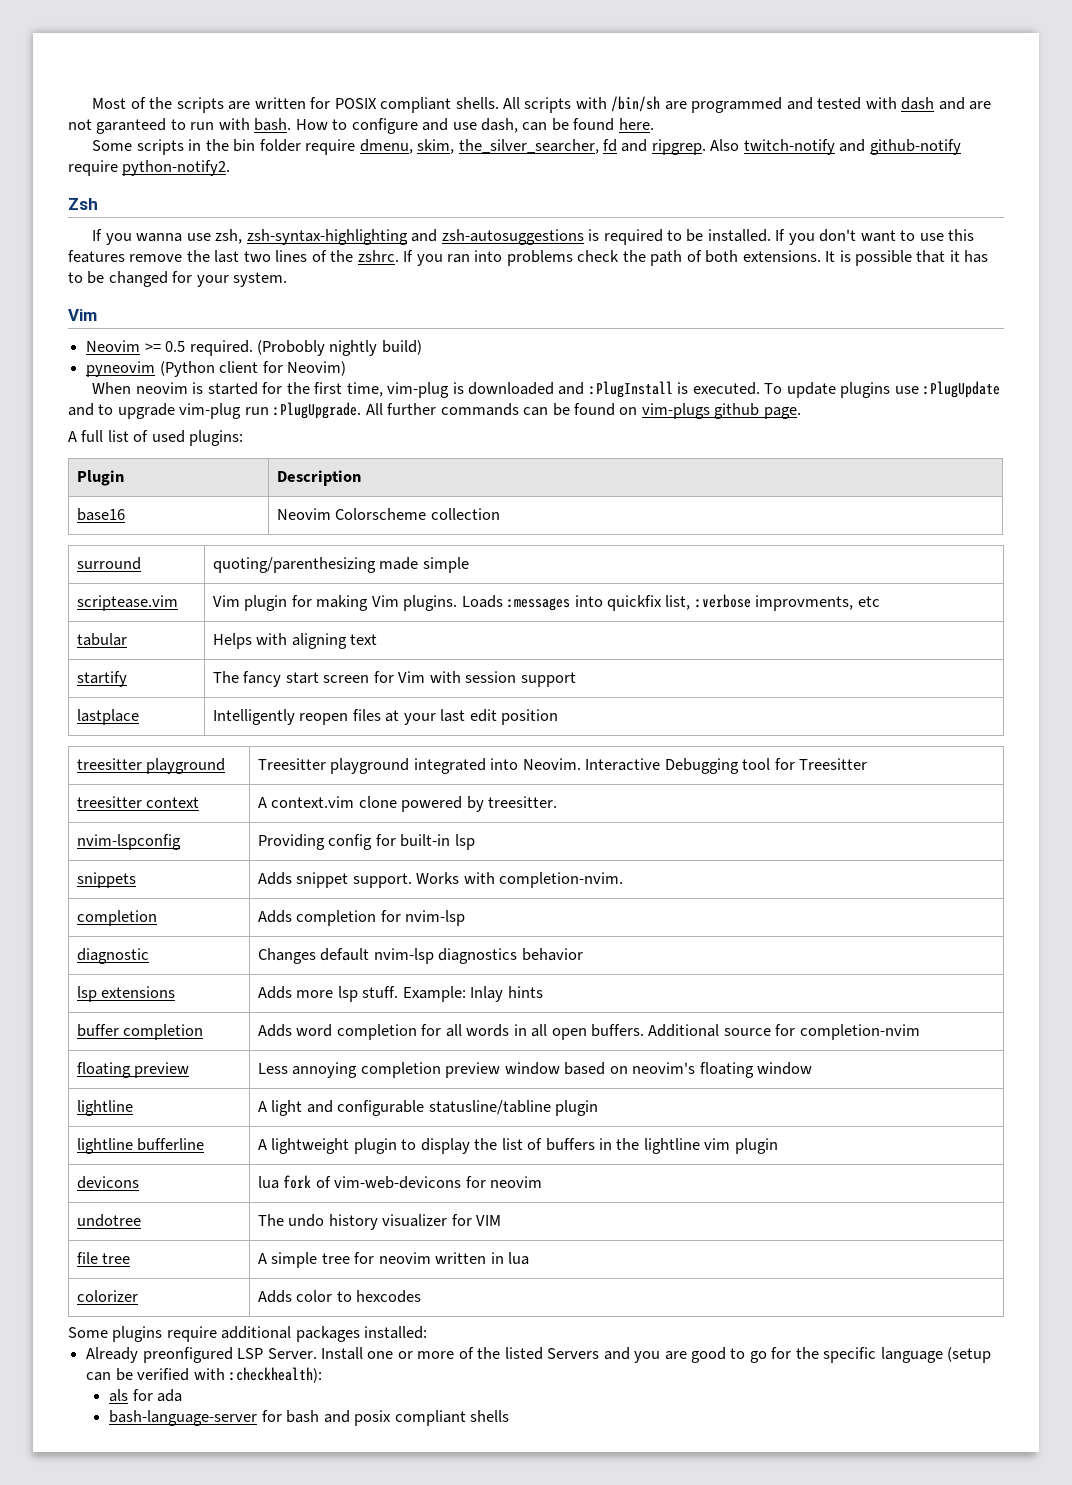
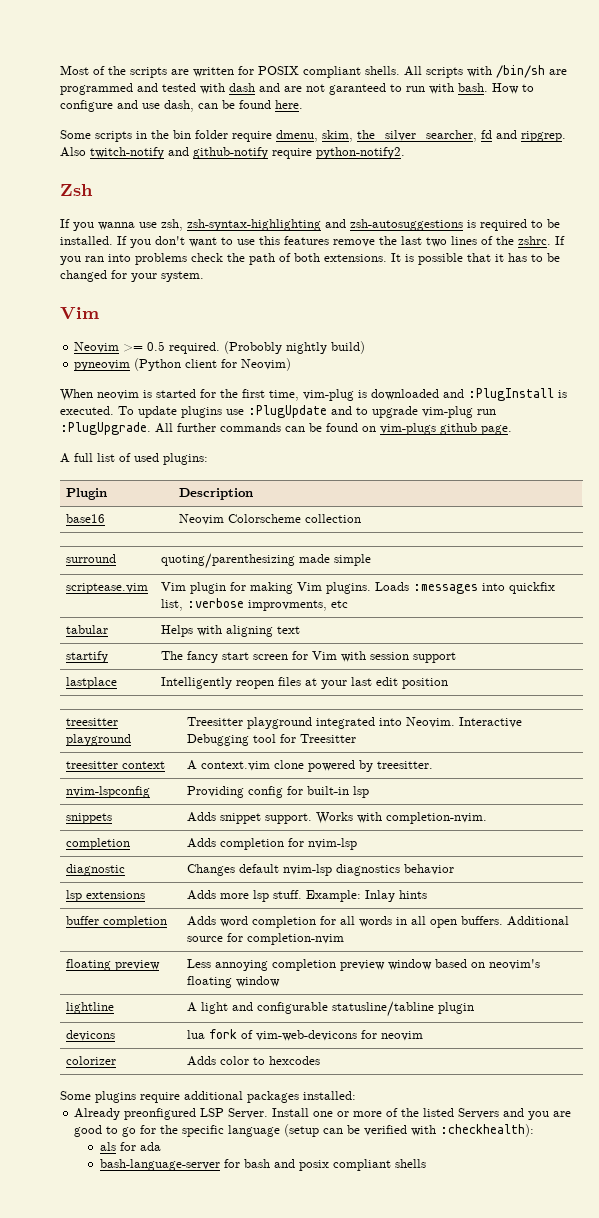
- lightline bufferline | A lightweight plugin to display the list of buffers in the lightline vim plugin
- undotree | The undo history visualizer for VIM
- file tree | A simple tree for neovim written in lua

